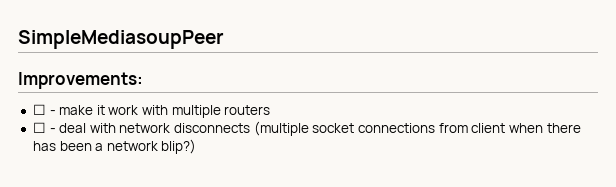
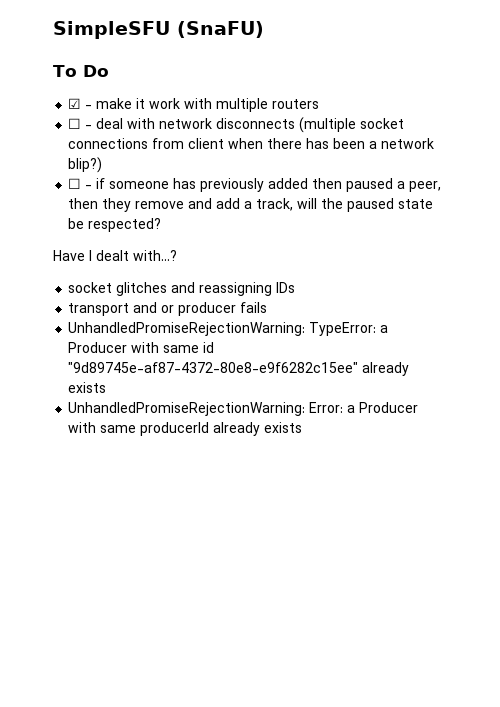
- SimpleMediasoupPeer
- Improvements:
- ☐ - make it work with multiple routers
+ SimpleSFU (SnaFU)
+ To Do
+ ☑ - make it work with multiple routers
+ ☐ - if someone has previously added then paused a peer, then they remove and add a track, will the paused state be respected?
+ Have I dealt with...?
+ socket glitches and reassigning IDs
+ transport and or producer fails
+ UnhandledPromiseRejectionWarning: TypeError: a Producer with same id "9d89745e-af87-4372-80e8-e9f6282c15ee" already exists
+ UnhandledPromiseRejectionWarning: Error: a Producer with same producerId already exists

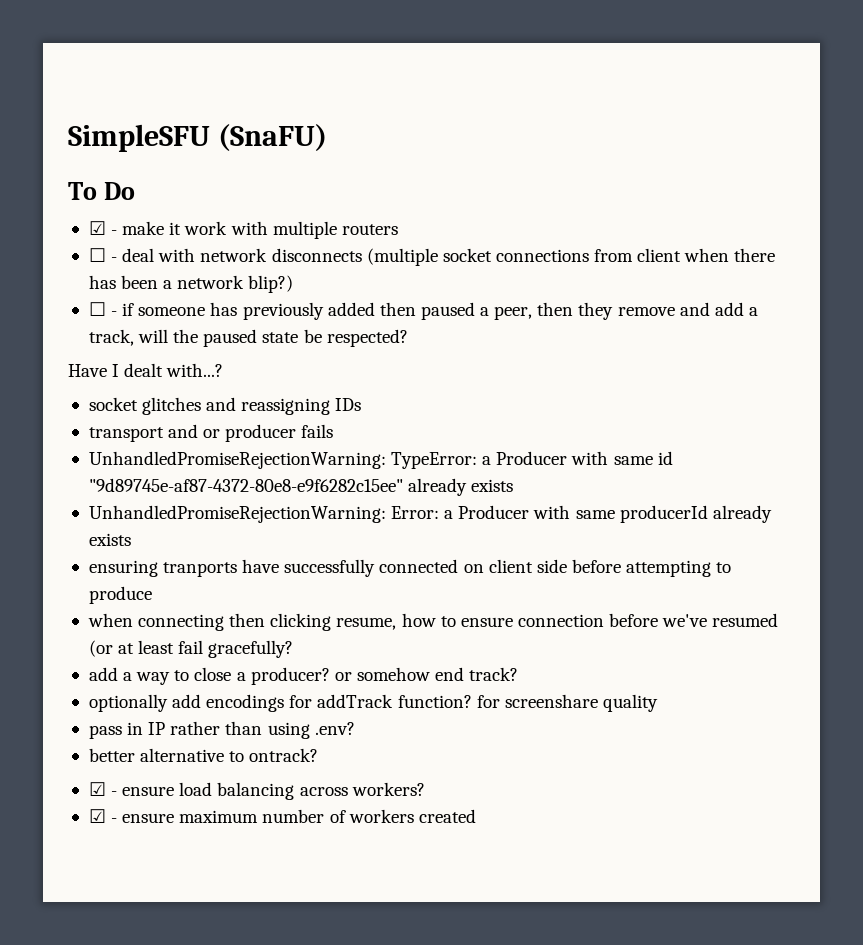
+ ensuring tranports have successfully connected on client side before attempting to produce
+ when connecting then clicking resume, how to ensure connection before we've resumed (or at least fail gracefully?
+ add a way to close a producer? or somehow end track?
+ optionally add encodings for addTrack function? for screenshare quality
+ pass in IP rather than using .env?
+ better alternative to ontrack?
+ ☑ - ensure load balancing across workers?
+ ☑ - ensure maximum number of workers created

